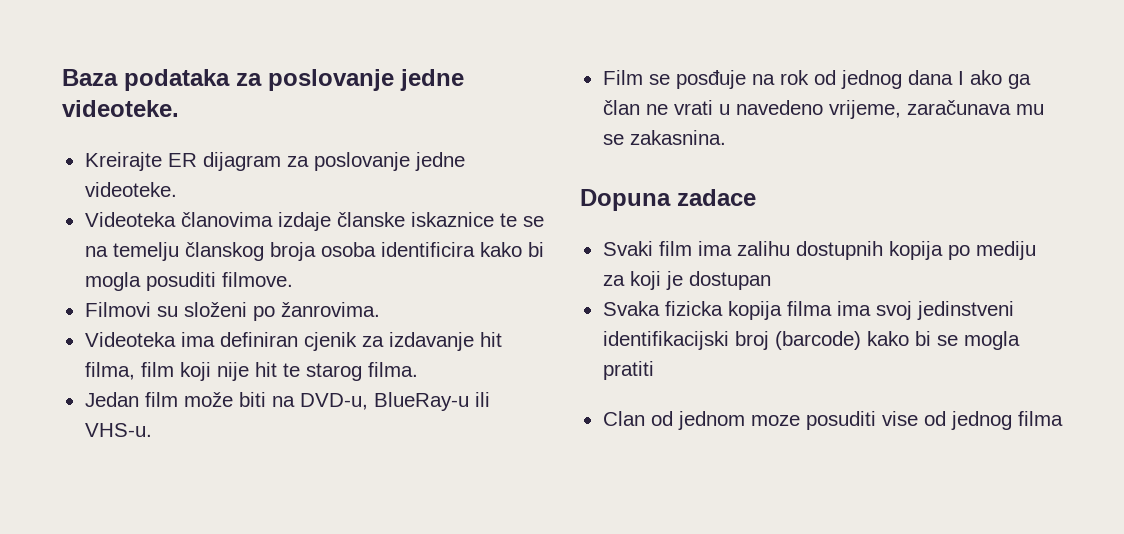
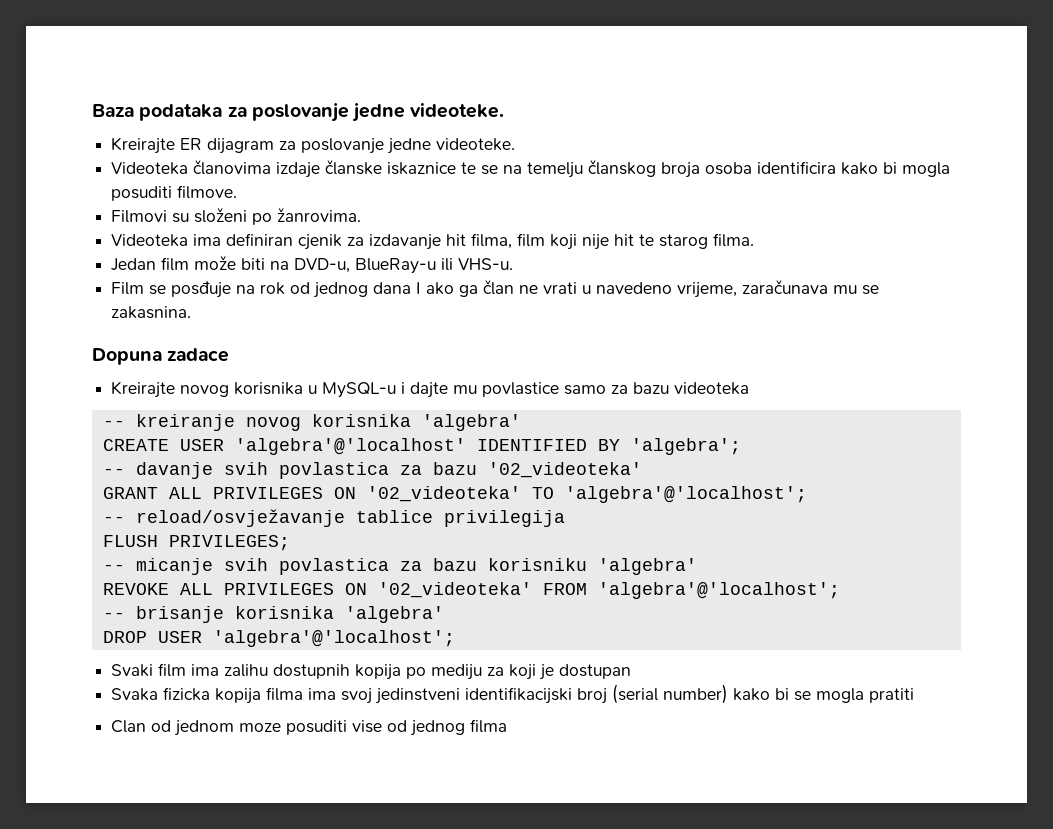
+ Kreirajte novog korisnika u MySQL-u i dajte mu povlastice samo za bazu videoteka
+ -- kreiranje novog korisnika 'algebra'
+ CREATE USER 'algebra'@'localhost' IDENTIFIED BY 'algebra';
+ -- davanje svih povlastica za bazu '02_videoteka'
+ GRANT ALL PRIVILEGES ON '02_videoteka' TO 'algebra'@'localhost';
+ -- reload/osvježavanje tablice privilegija
+ FLUSH PRIVILEGES;
+ -- micanje svih povlastica za bazu korisniku 'algebra'
+ REVOKE ALL PRIVILEGES ON '02_videoteka' FROM 'algebra'@'localhost';
+ -- brisanje korisnika 'algebra'
+ DROP USER 'algebra'@'localhost';
- Svaka fizicka kopija filma ima svoj jedinstveni identifikacijski broj (barcode) kako bi se mogla pratiti
+ Svaka fizicka kopija filma ima svoj jedinstveni identifikacijski broj (serial number) kako bi se mogla pratiti

